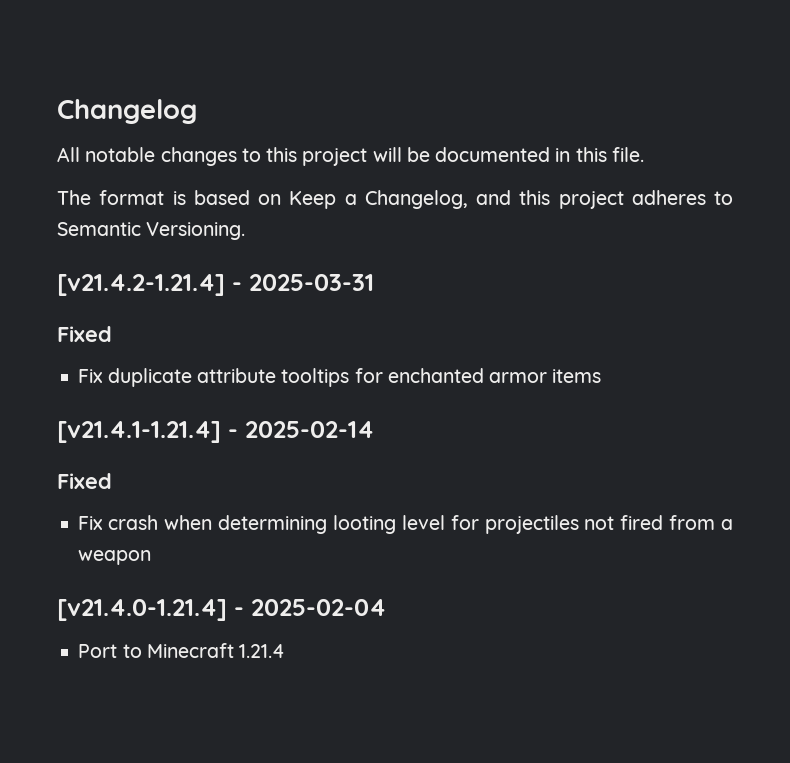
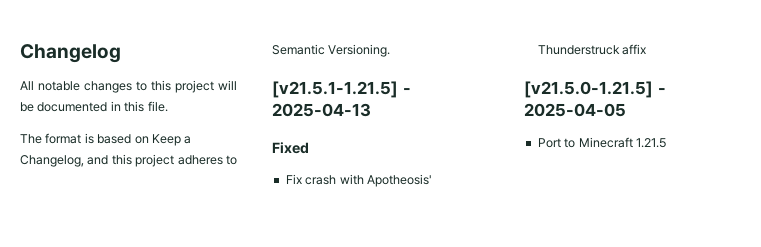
- [v21.4.2-1.21.4] - 2025-03-31
+ [v21.5.1-1.21.5] - 2025-04-13
  Fixed
- Fix duplicate attribute tooltips for enchanted armor items
- [v21.4.1-1.21.4] - 2025-02-14
- Fixed
- Fix crash when determining looting level for projectiles not fired from a weapon
- [v21.4.0-1.21.4] - 2025-02-04
+ Fix crash with Apotheosis' Thunderstruck affix
+ [v21.5.0-1.21.5] - 2025-04-05
- Port to Minecraft 1.21.4
+ Port to Minecraft 1.21.5

